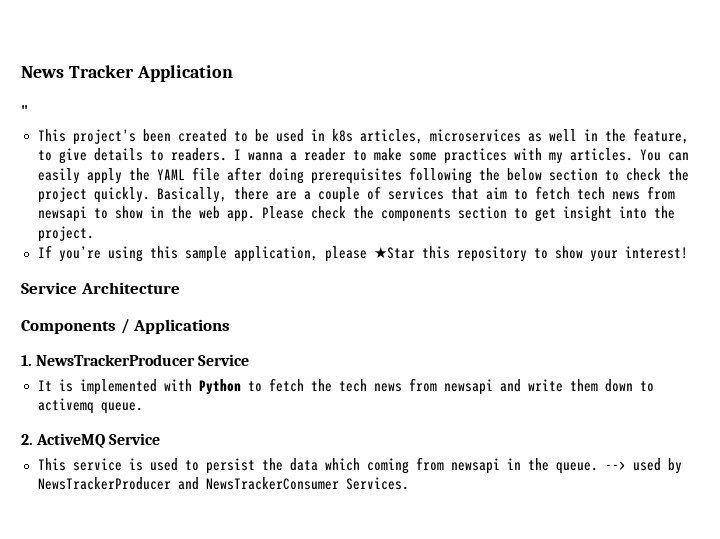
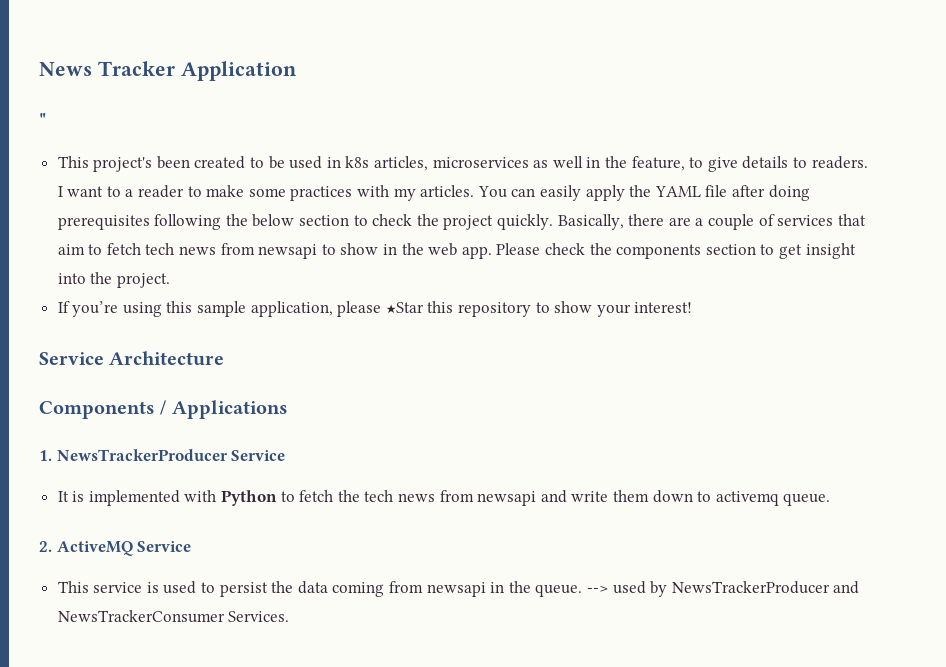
- I wanna a reader to make some practices with my articles.
+ I want to a reader to make some practices with my articles.
- This service is used to persist the data which coming from newsapi in the queue.
+ This service is used to persist the data coming from newsapi in the queue.

